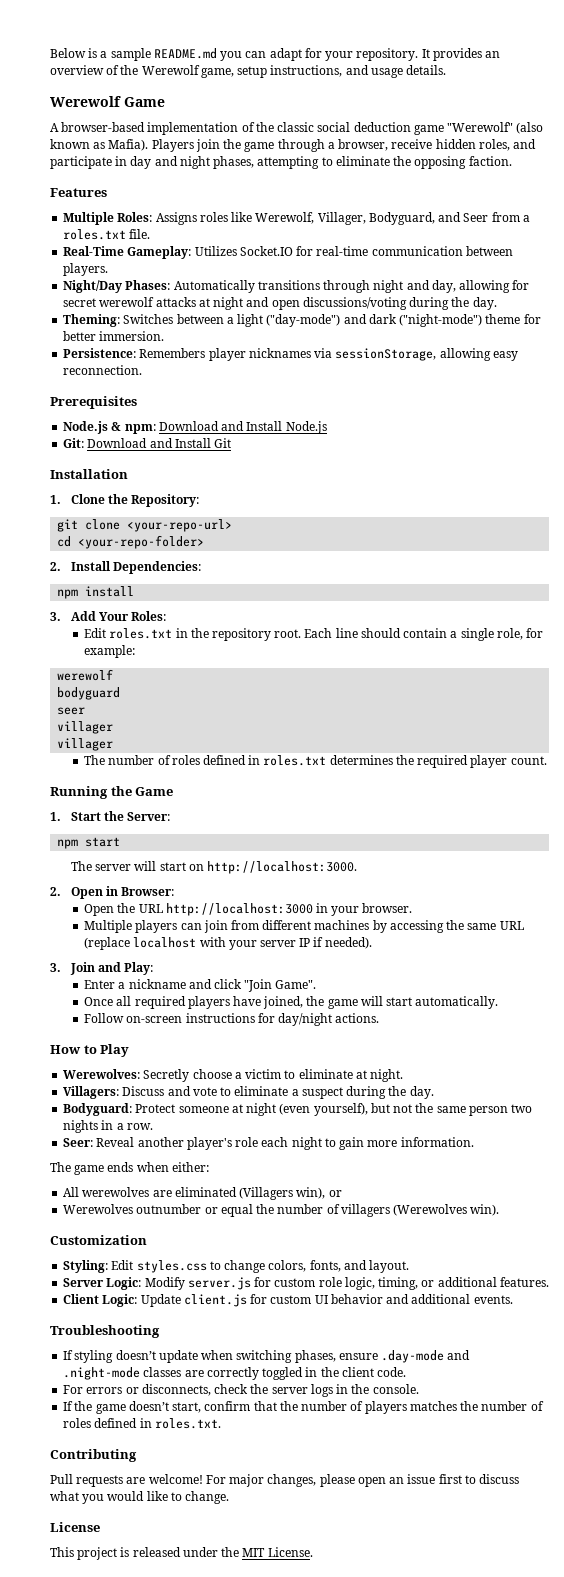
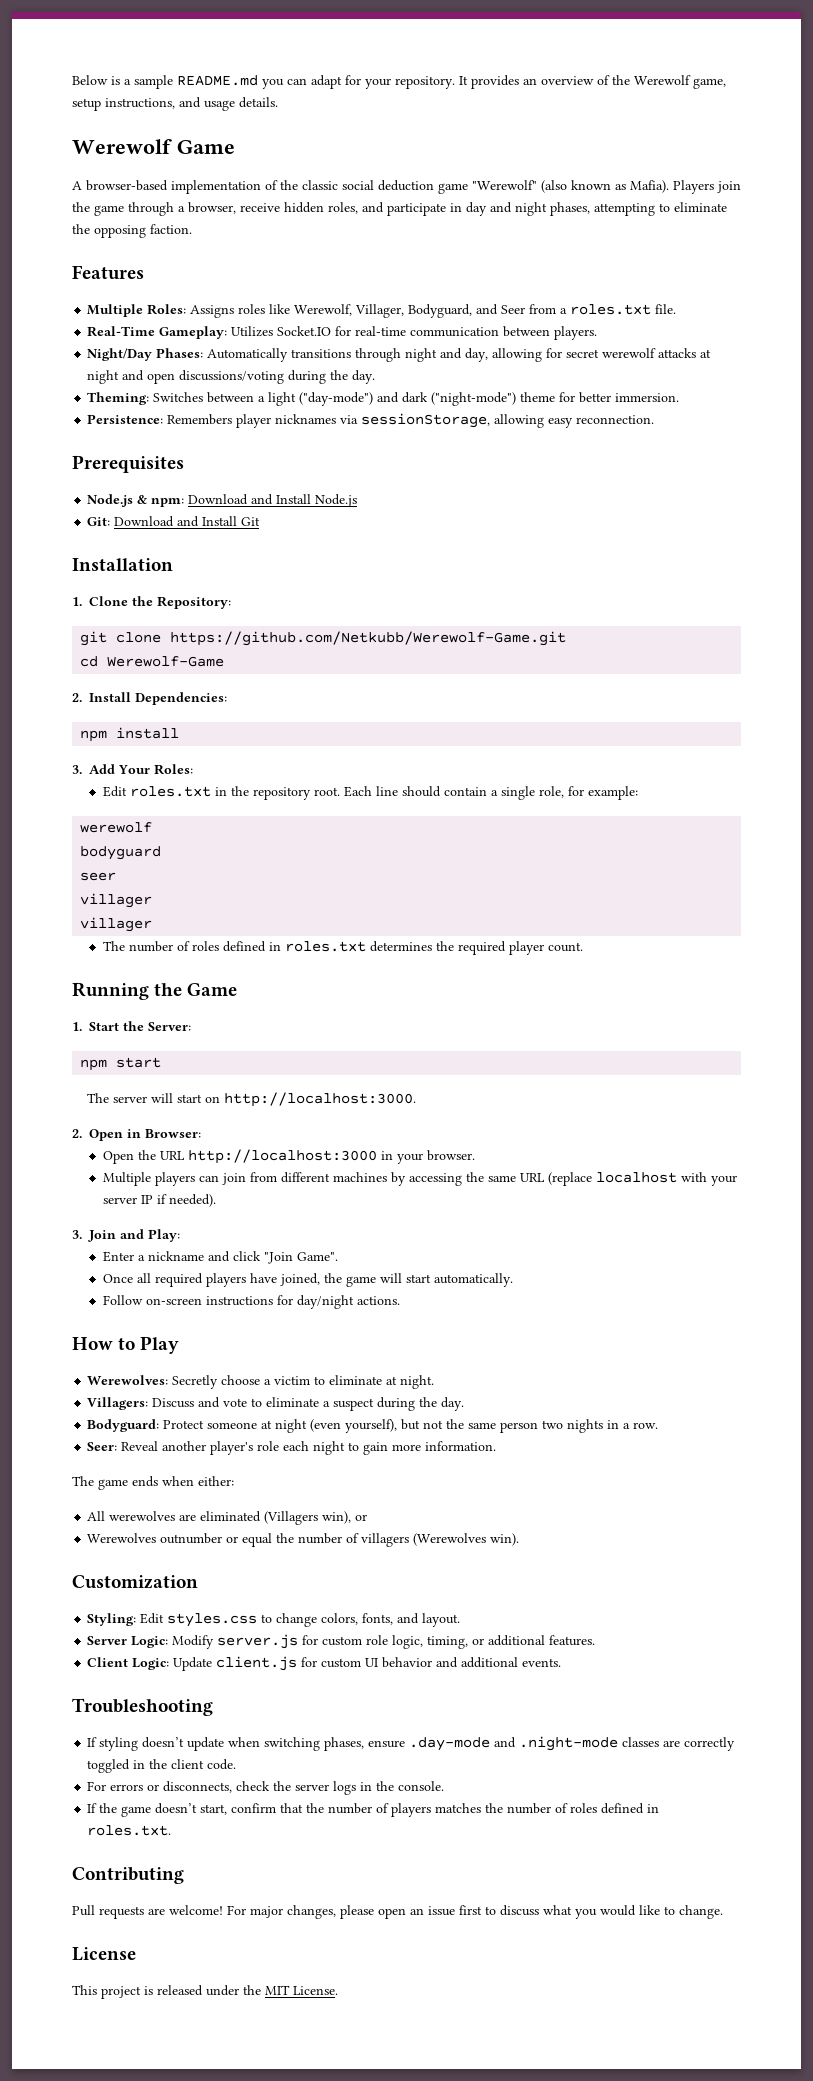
- git clone <your-repo-url>
+ git clone https://github.com/Netkubb/Werewolf-Game.git
- cd <your-repo-folder>
+ cd Werewolf-Game

